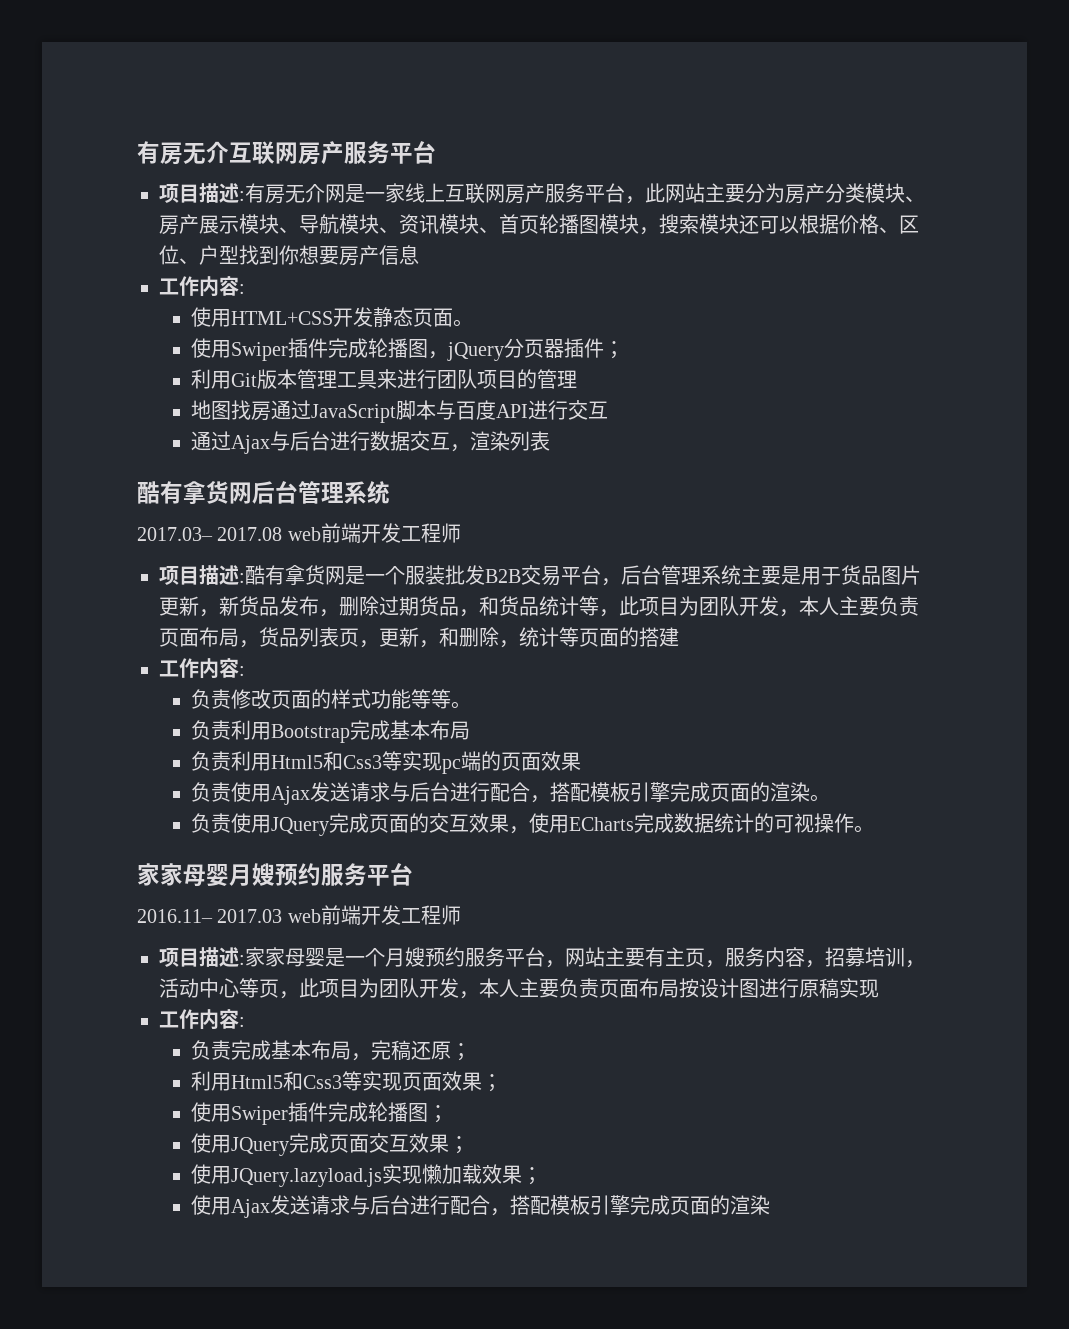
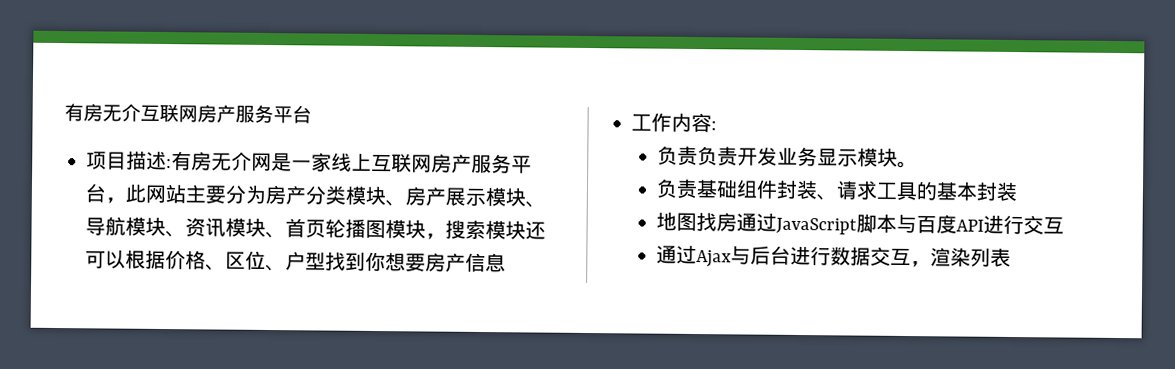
- 使用HTML+CSS开发静态页面。
- 使用Swiper插件完成轮播图，jQuery分页器插件；
- 利用Git版本管理工具来进行团队项目的管理
+ 负责负责开发业务显示模块。
+ 负责基础组件封装、请求工具的基本封装
- 酷有拿货网后台管理系统
- 2017.03– 2017.08 web前端开发工程师
- 项目描述:酷有拿货网是一个服装批发B2B交易平台，后台管理系统主要是用于货品图片更新，新货品发布，删除过期货品，和货品统计等，此项目为团队开发，本人主要负责页面布局，货品列表页，更新，和删除，统计等页面的搭建
- 工作内容:
- 负责修改页面的样式功能等等。
- 负责利用Bootstrap完成基本布局
- 负责利用Html5和Css3等实现pc端的页面效果
- 负责使用Ajax发送请求与后台进行配合，搭配模板引擎完成页面的渲染。
- 负责使用JQuery完成页面的交互效果，使用ECharts完成数据统计的可视操作。
- 家家母婴月嫂预约服务平台
- 2016.11– 2017.03 web前端开发工程师
- 项目描述:家家母婴是一个月嫂预约服务平台，网站主要有主页，服务内容，招募培训，活动中心等页，此项目为团队开发，本人主要负责页面布局按设计图进行原稿实现
- 工作内容:
- 负责完成基本布局，完稿还原；
- 利用Html5和Css3等实现页面效果；
- 使用Swiper插件完成轮播图；
- 使用JQuery完成页面交互效果；
- 使用JQuery.lazyload.js实现懒加载效果；
- 使用Ajax发送请求与后台进行配合，搭配模板引擎完成页面的渲染

